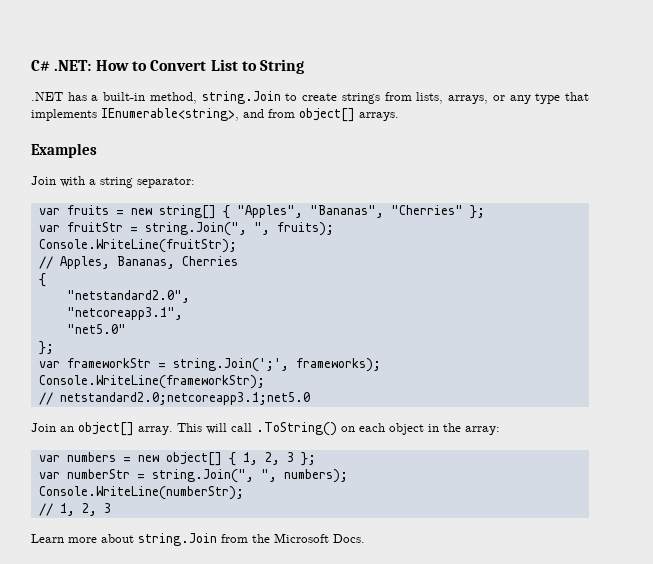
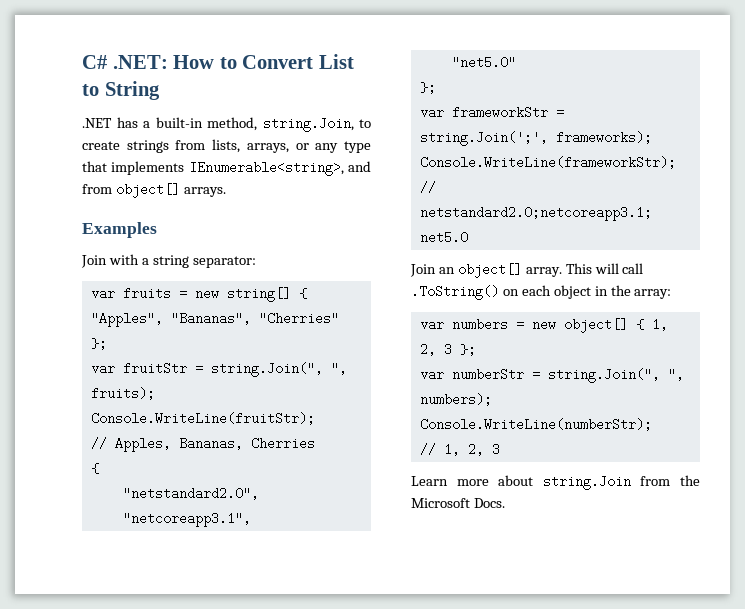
- .NET has a built-in method, string.Join to create strings from lists, arrays, or any type that implements IEnumerable<string>, and from object[] arrays.
+ .NET has a built-in method, string.Join, to create strings from lists, arrays, or any type that implements IEnumerable<string>, and from object[] arrays.

